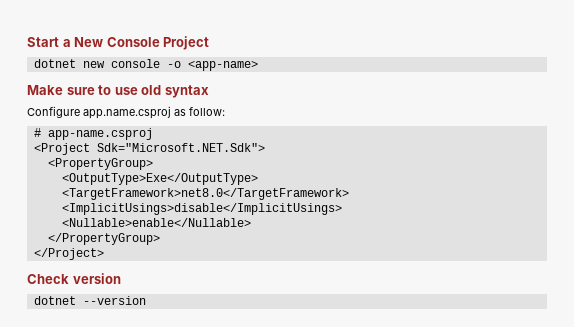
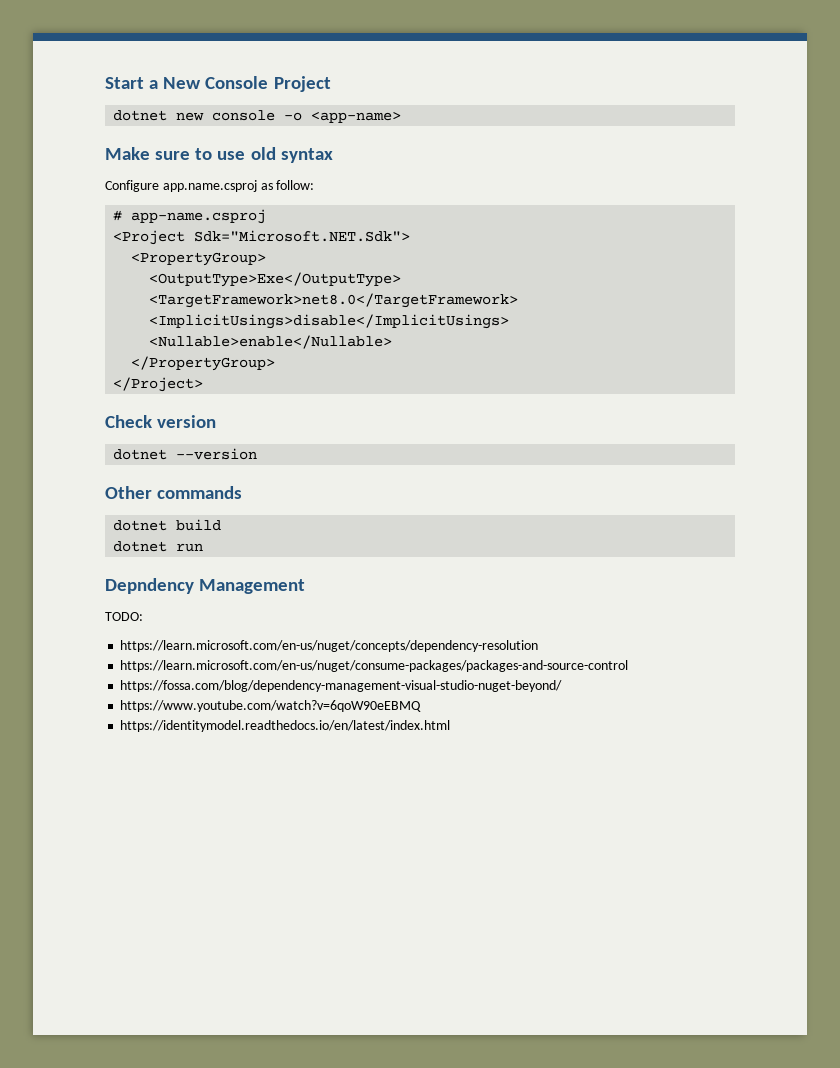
+ Other commands
+ dotnet build
+ dotnet run
+ Depndency Management
+ TODO:
+ https://learn.microsoft.com/en-us/nuget/concepts/dependency-resolution
+ https://learn.microsoft.com/en-us/nuget/consume-packages/packages-and-source-control
+ https://fossa.com/blog/dependency-management-visual-studio-nuget-beyond/
+ https://www.youtube.com/watch?v=6qoW90eEBMQ
+ https://identitymodel.readthedocs.io/en/latest/index.html

